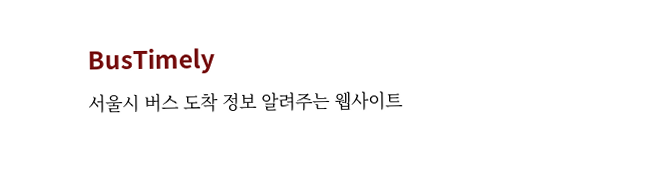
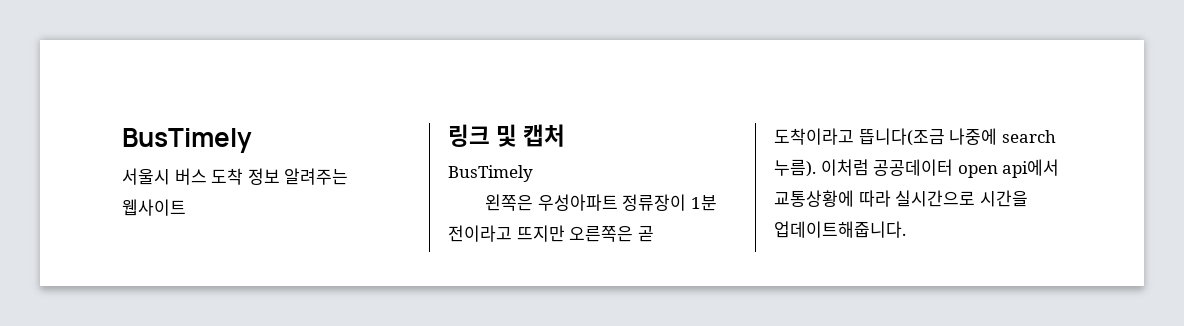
+ 링크 및 캡처
+ BusTimely
+ 왼쪽은 우성아파트 정류장이 1분 전이라고 뜨지만 오른쪽은 곧 도착이라고 뜹니다(조금 나중에 search 누름). 이처럼 공공데이터 open api에서 교통상황에 따라 실시간으로 시간을 업데이트해줍니다.

